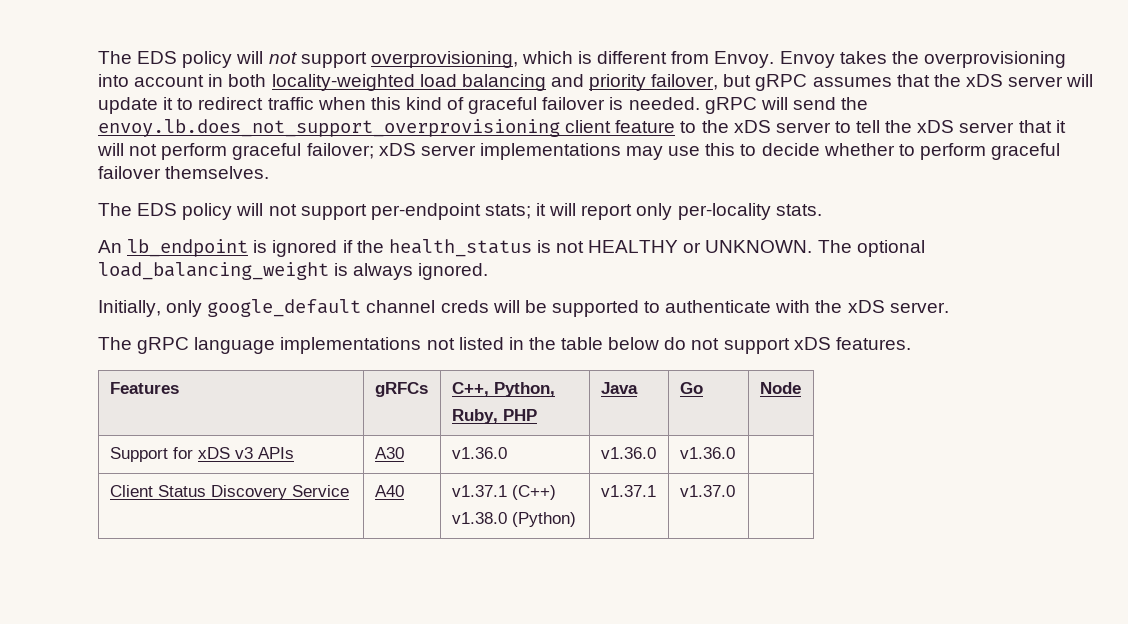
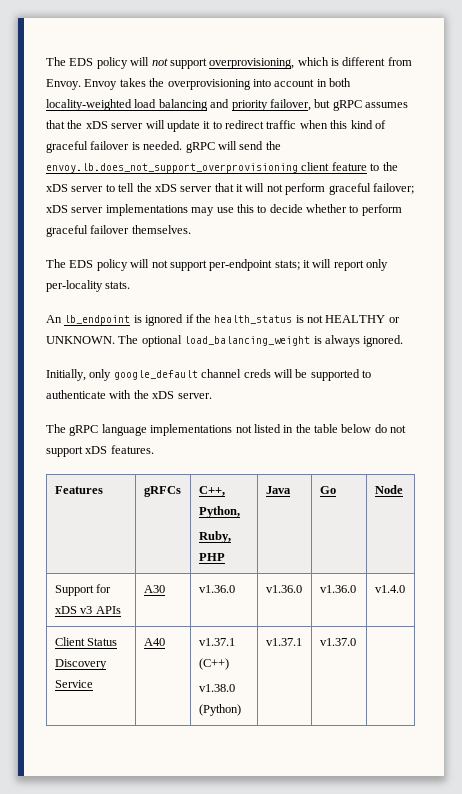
- Support for xDS v3 APIs | A30 | v1.36.0 | v1.36.0 | v1.36.0 |
+ Support for xDS v3 APIs | A30 | v1.36.0 | v1.36.0 | v1.36.0 | v1.4.0

